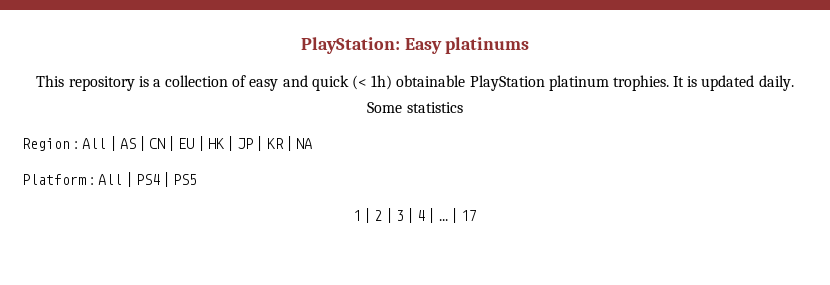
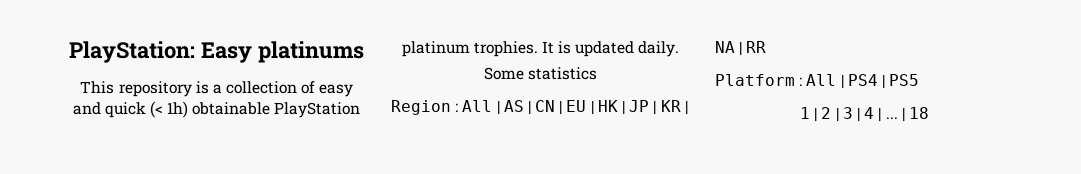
- Region : All | AS | CN | EU | HK | JP | KR | NA
+ Region : All | AS | CN | EU | HK | JP | KR | NA | RR
- | 17
+ | 18

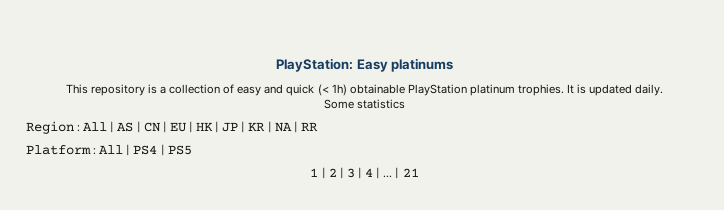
- | 18
+ | 21

